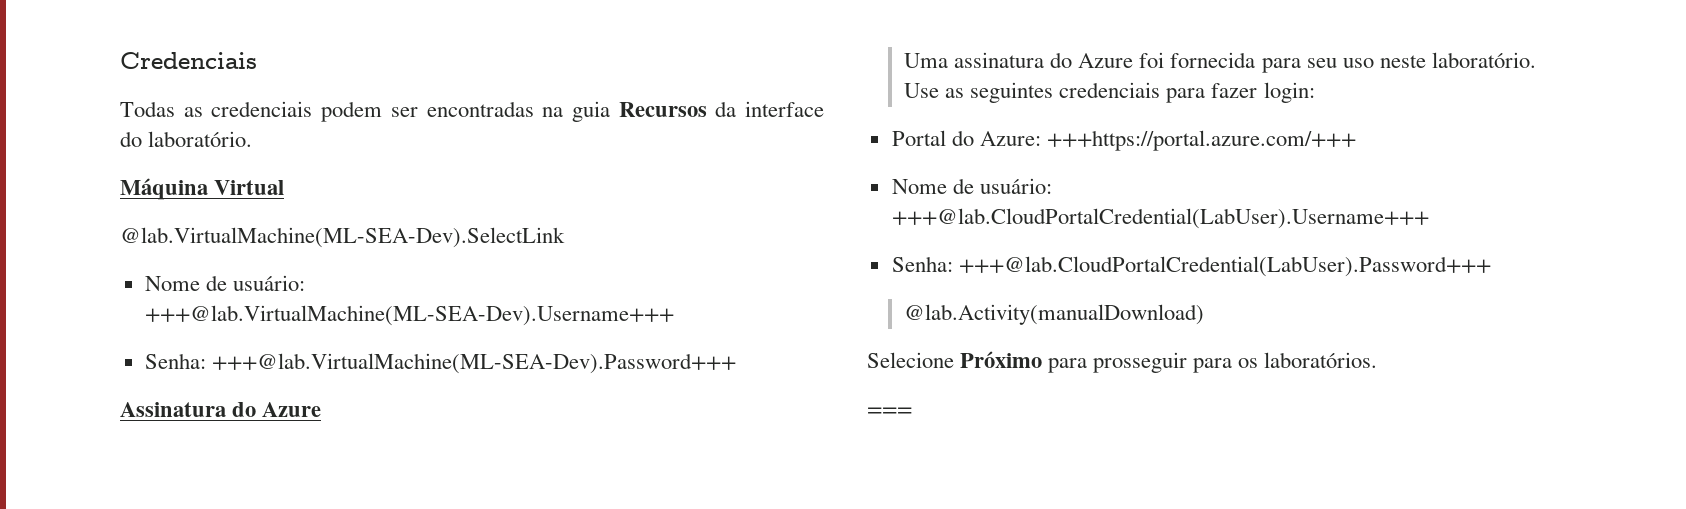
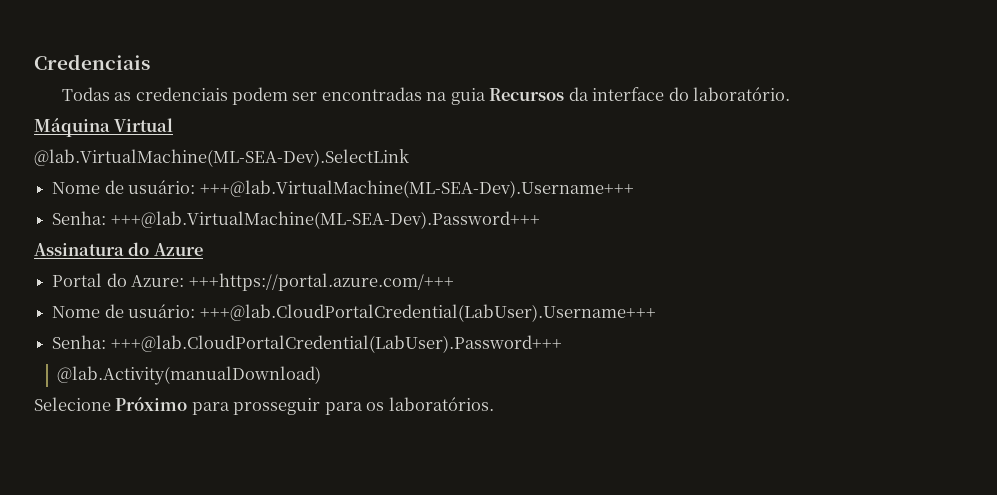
- Uma assinatura do Azure foi fornecida para seu uso neste laboratório. Use as seguintes credenciais para fazer login:
- ===

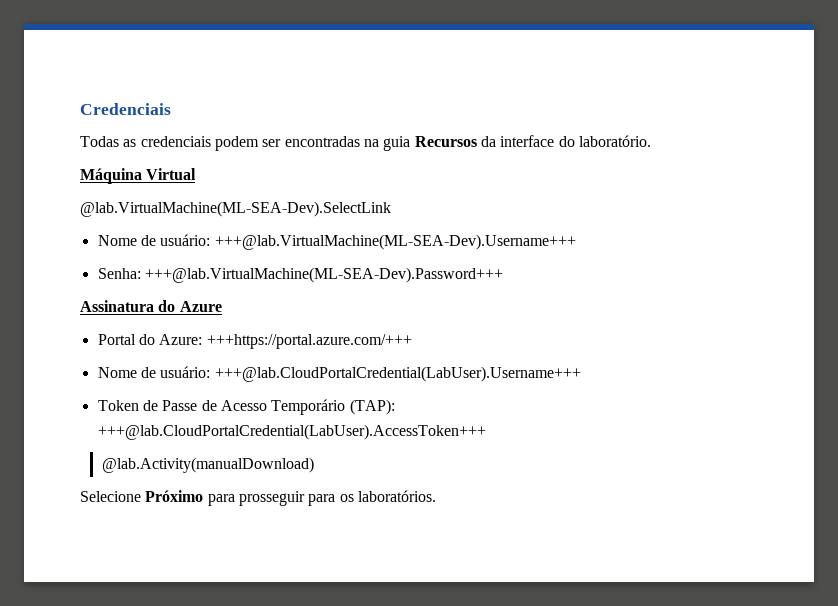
- Senha: +++@lab.CloudPortalCredential(LabUser).Password+++
+ Token de Passe de Acesso Temporário (TAP): +++@lab.CloudPortalCredential(LabUser).AccessToken+++

